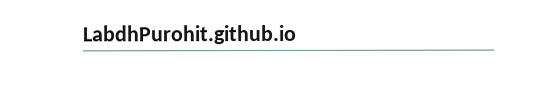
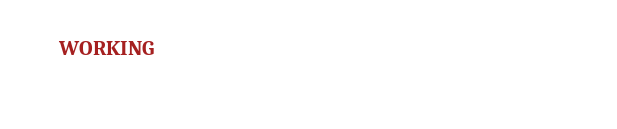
- LabdhPurohit.github.io
+ WORKING

